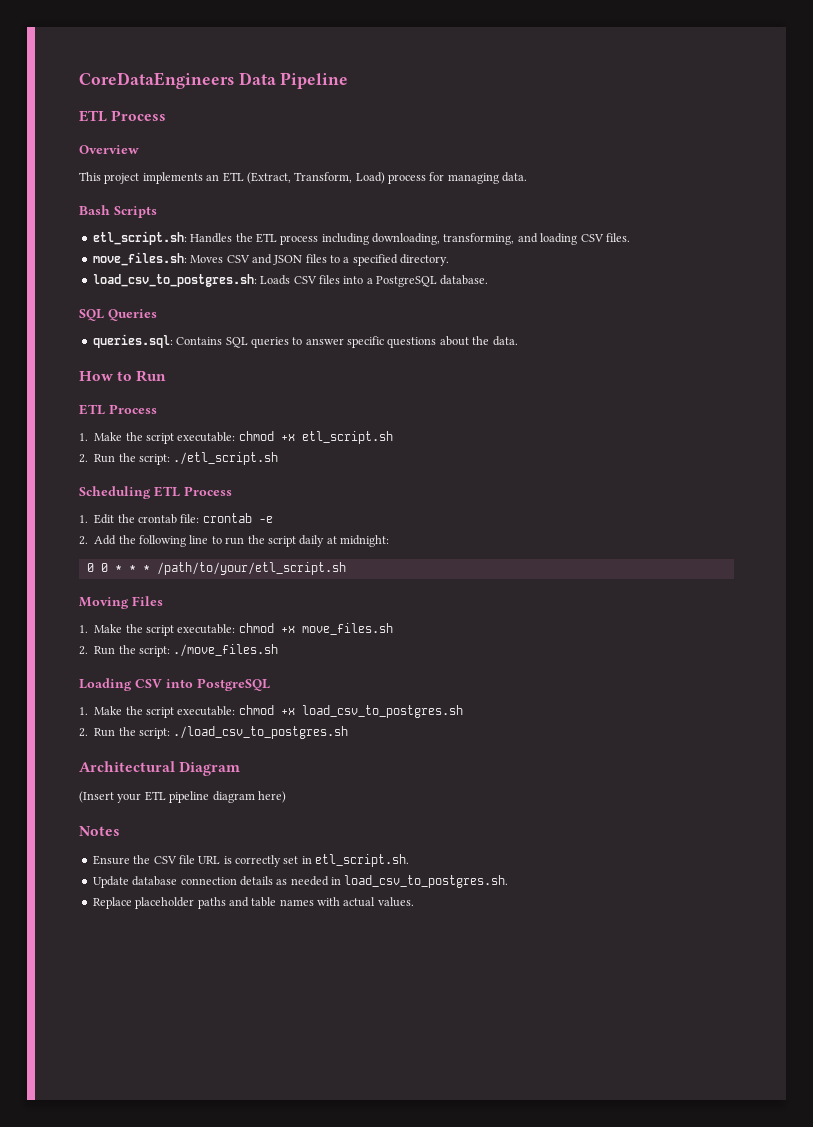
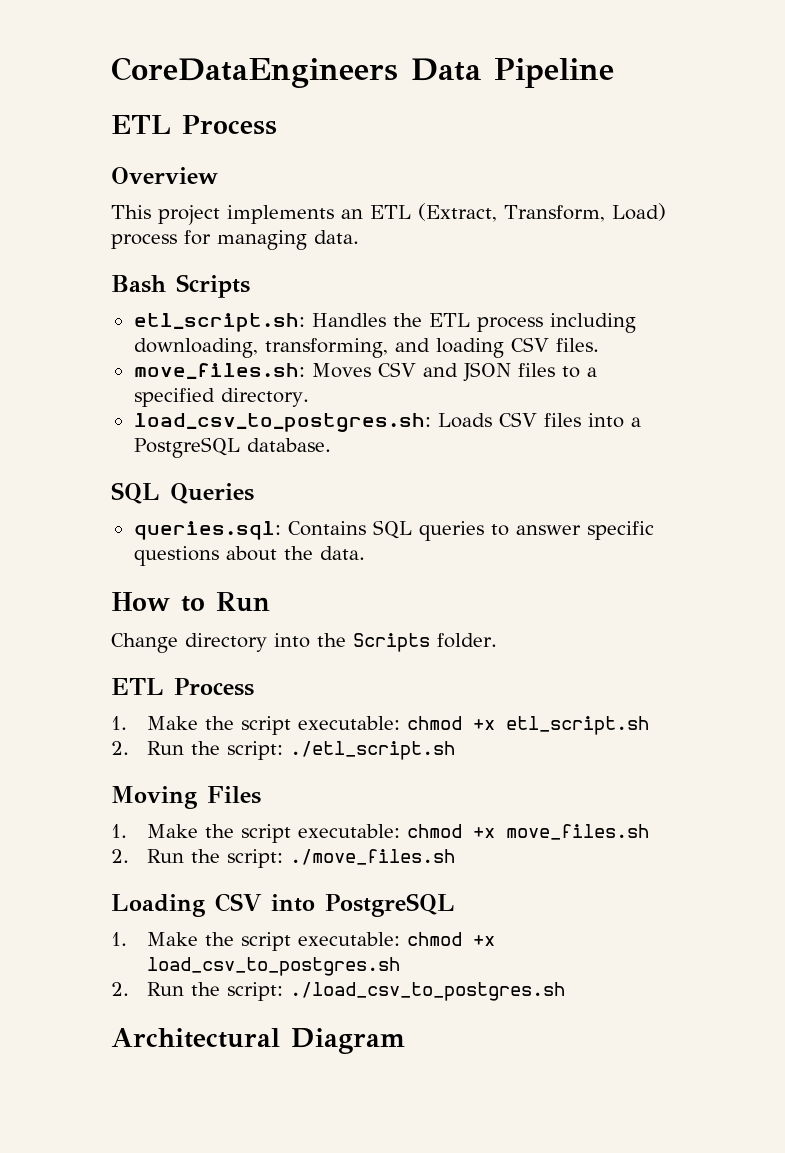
+ Change directory into the Scripts folder.
- Scheduling ETL Process
- 1. Edit the crontab file: crontab -e
- 2. Add the following line to run the script daily at midnight:
- 0 0 * * * /path/to/your/etl_script.sh
- (Insert your ETL pipeline diagram here)
- Notes
- Ensure the CSV file URL is correctly set in etl_script.sh.
- Update database connection details as needed in load_csv_to_postgres.sh.
- Replace placeholder paths and table names with actual values.

